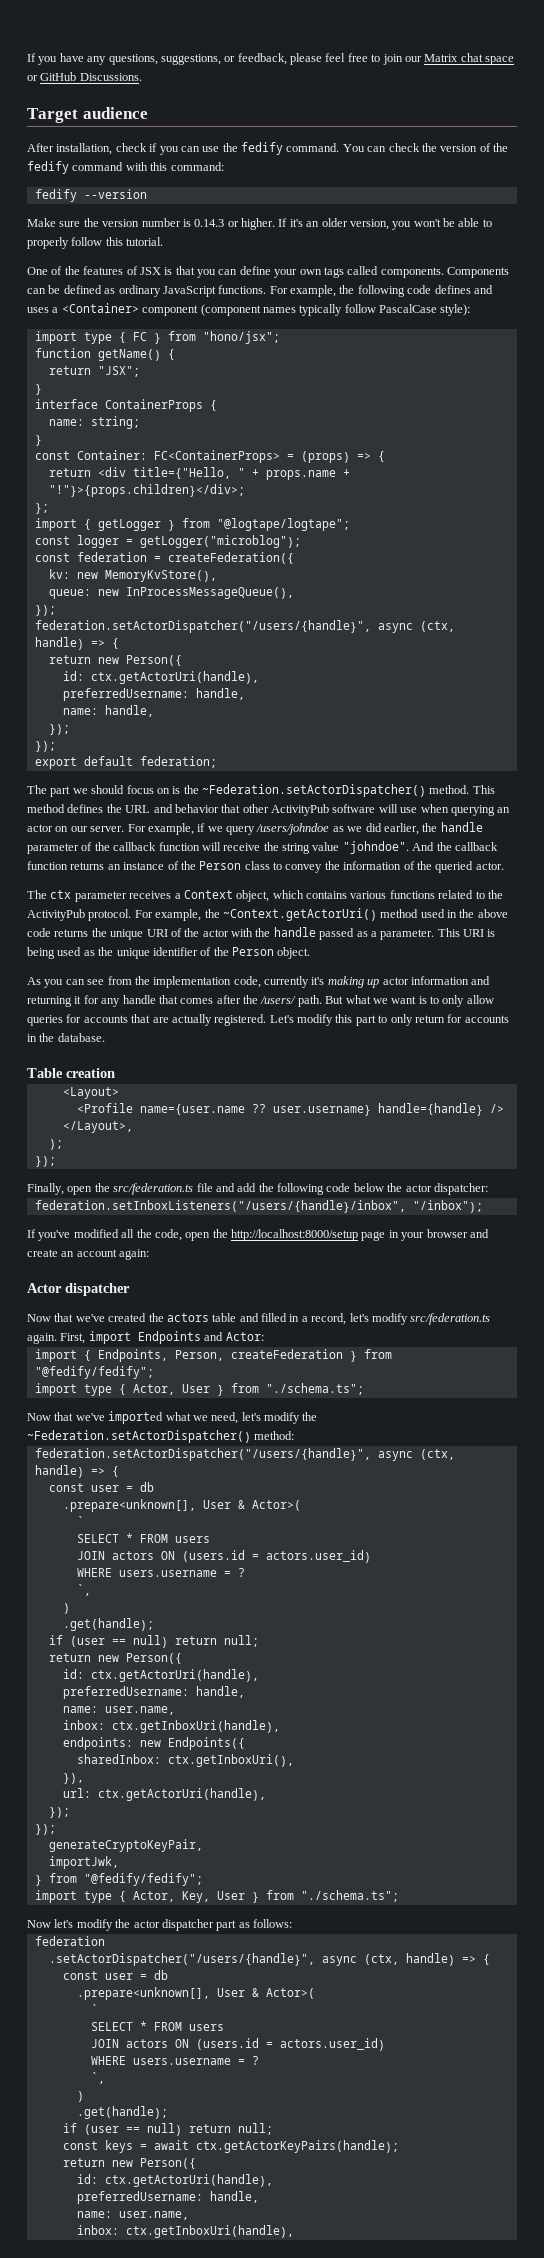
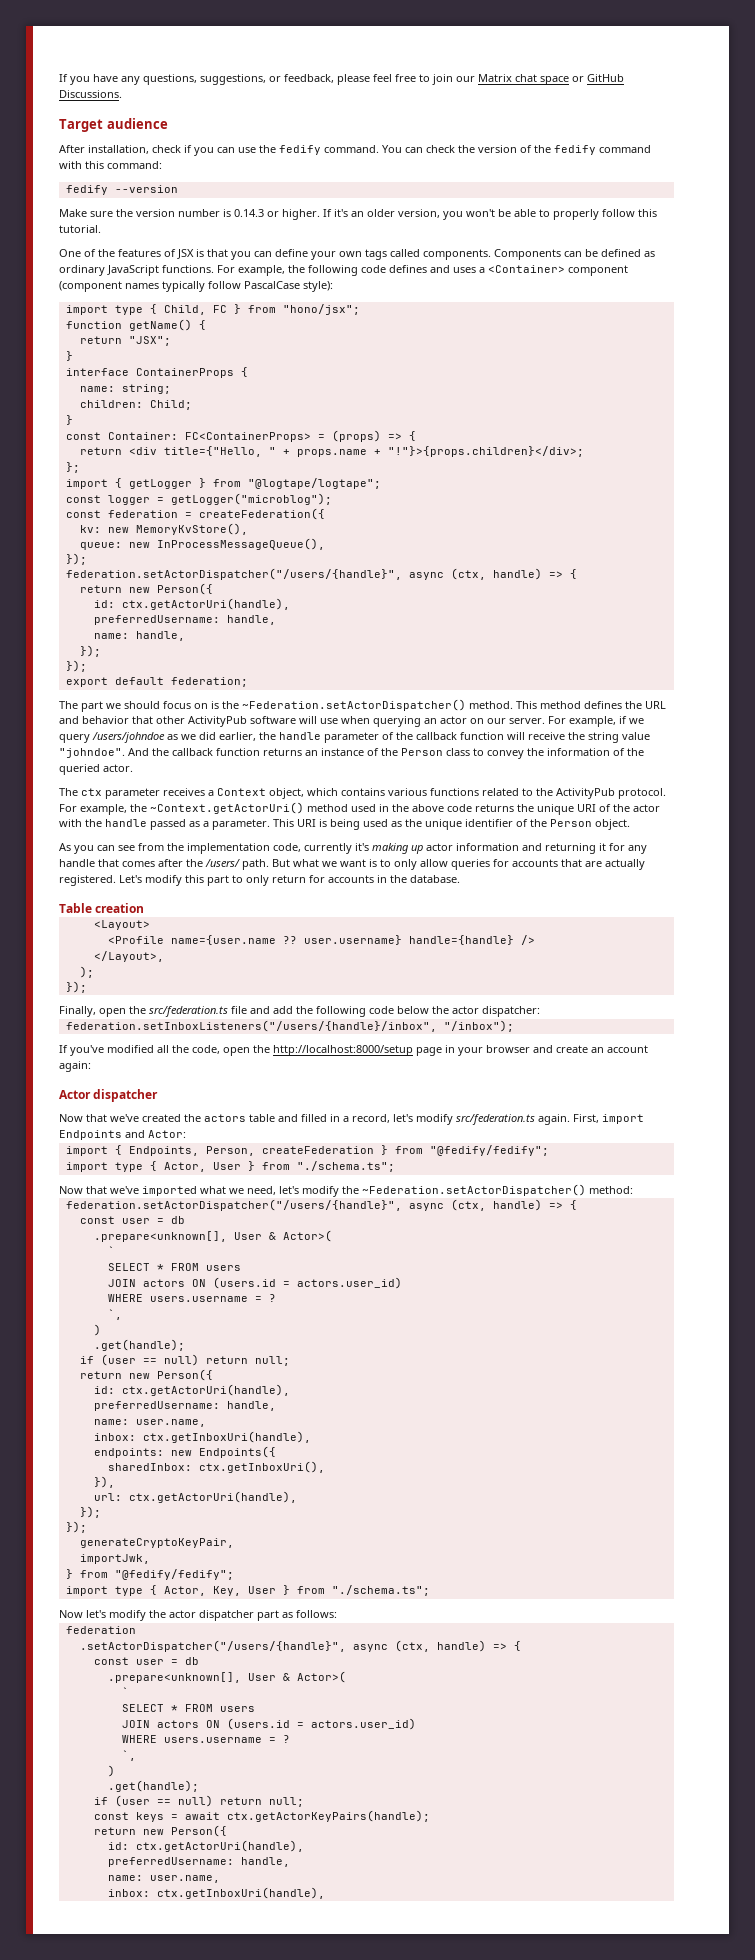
- import type { FC } from "hono/jsx";
+ import type { Child, FC } from "hono/jsx";
+ children: Child;

